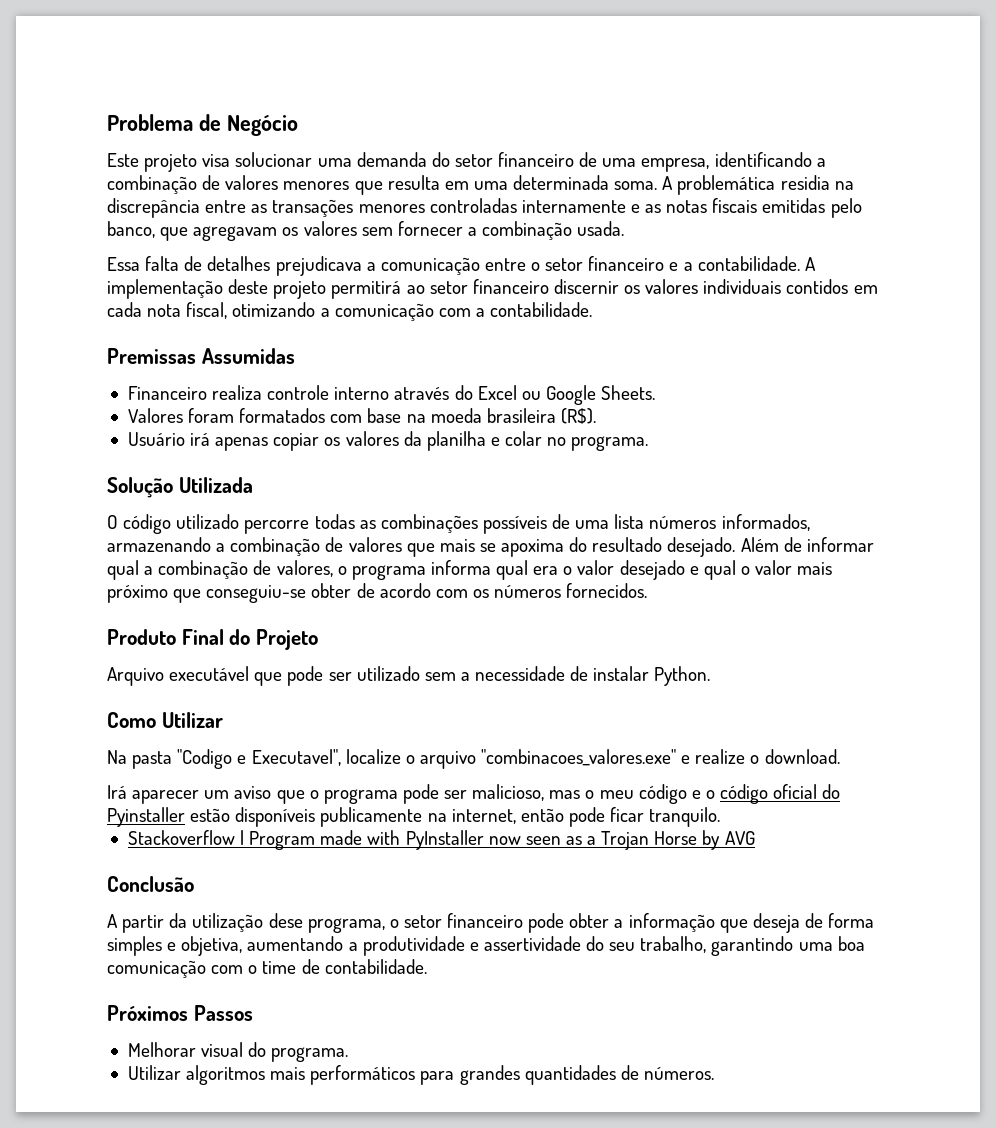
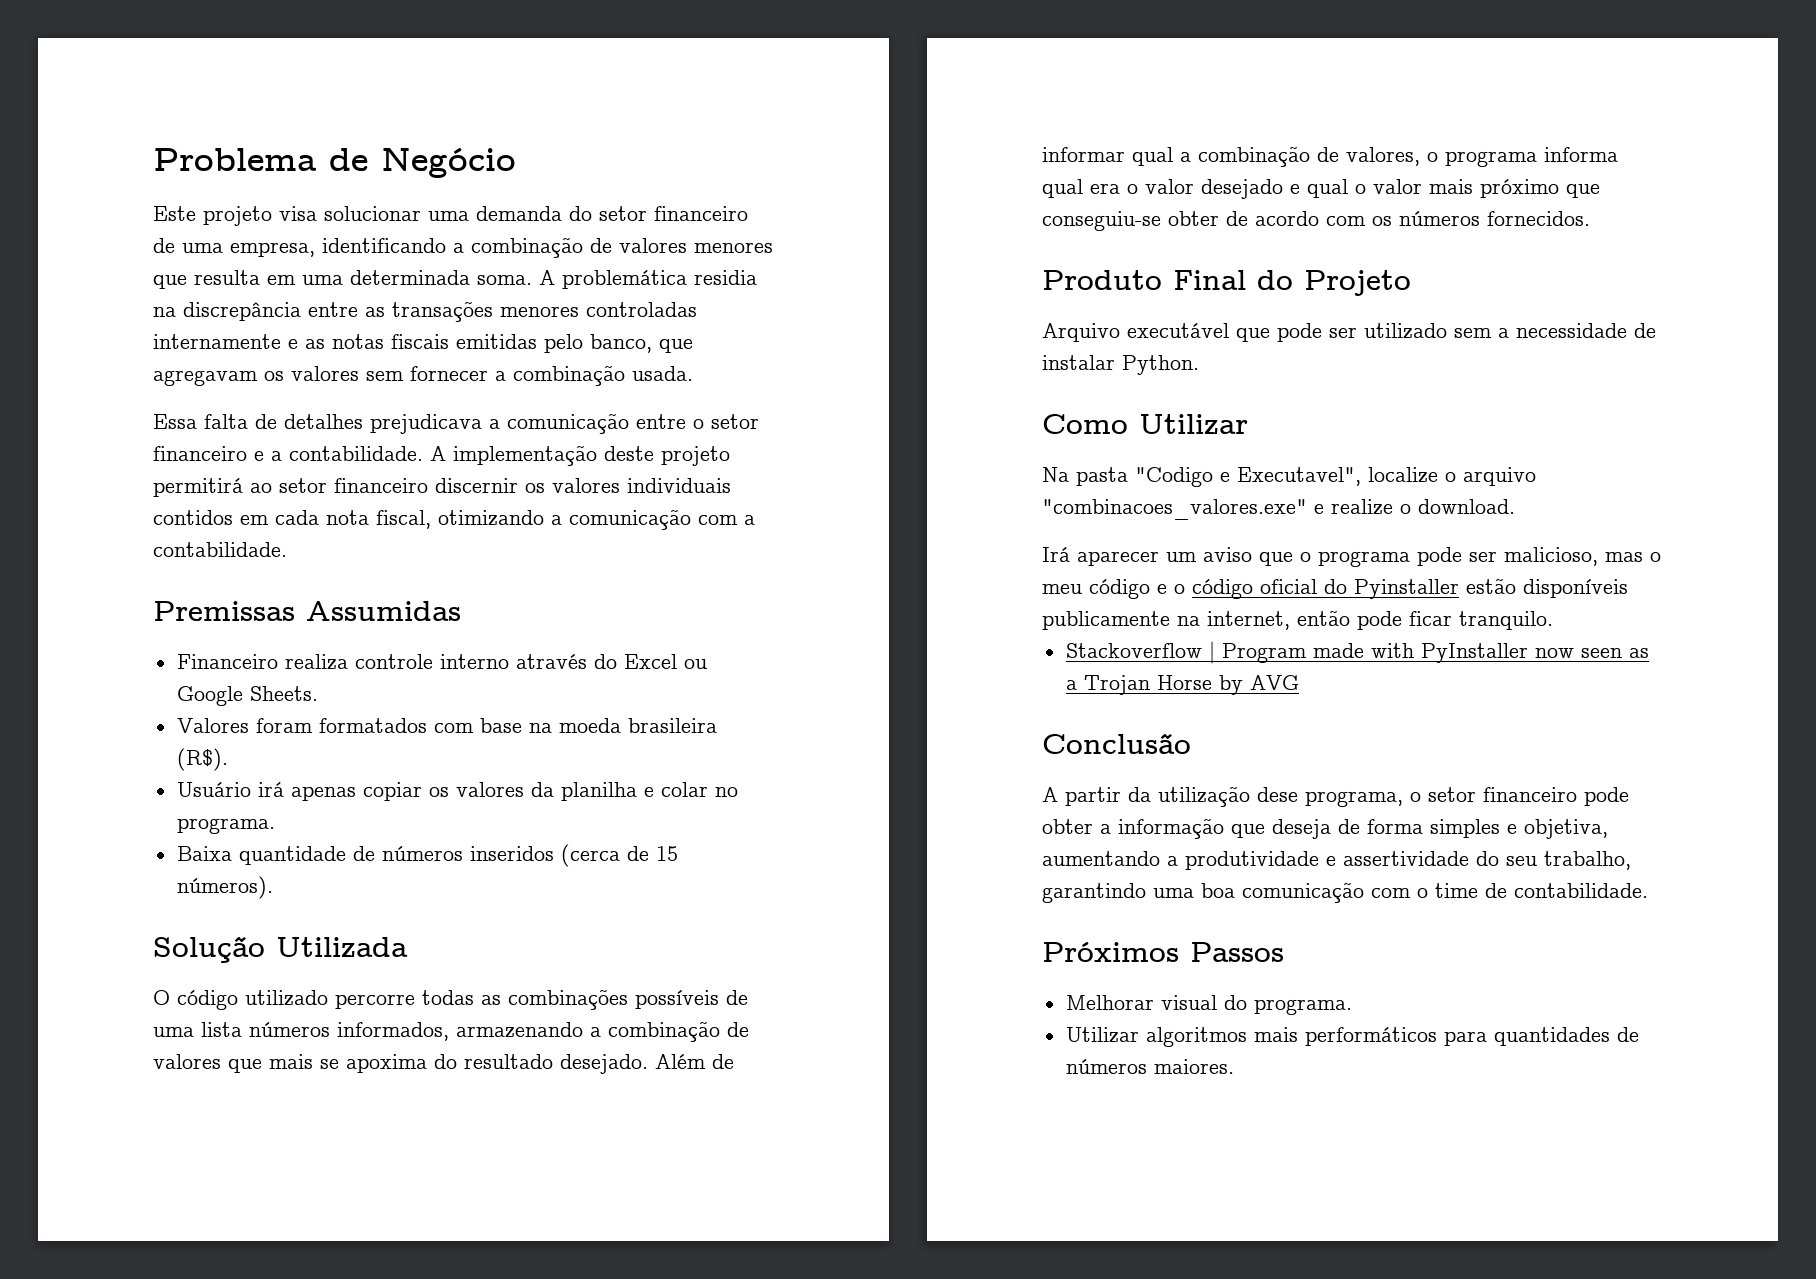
+ Baixa quantidade de números inseridos (cerca de 15 números).
- Utilizar algoritmos mais performáticos para grandes quantidades de números.
+ Utilizar algoritmos mais performáticos para quantidades de números maiores.

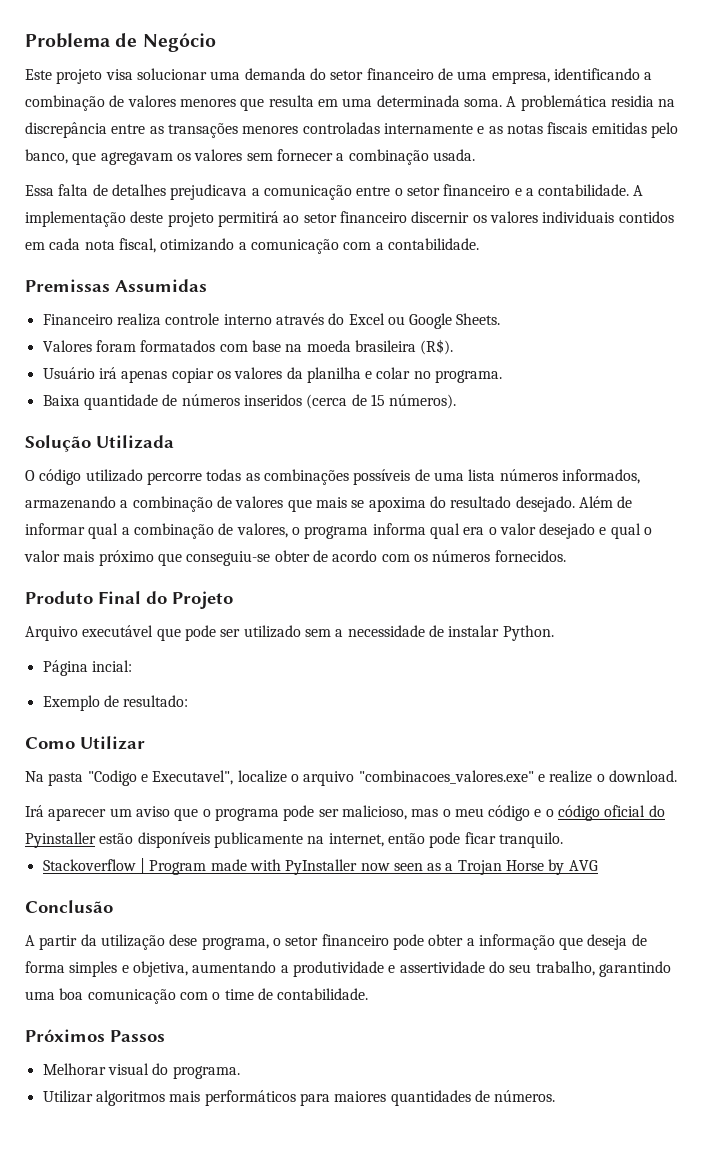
+ Página incial:
+ Exemplo de resultado:
- Utilizar algoritmos mais performáticos para quantidades de números maiores.
+ Utilizar algoritmos mais performáticos para maiores quantidades de números.

